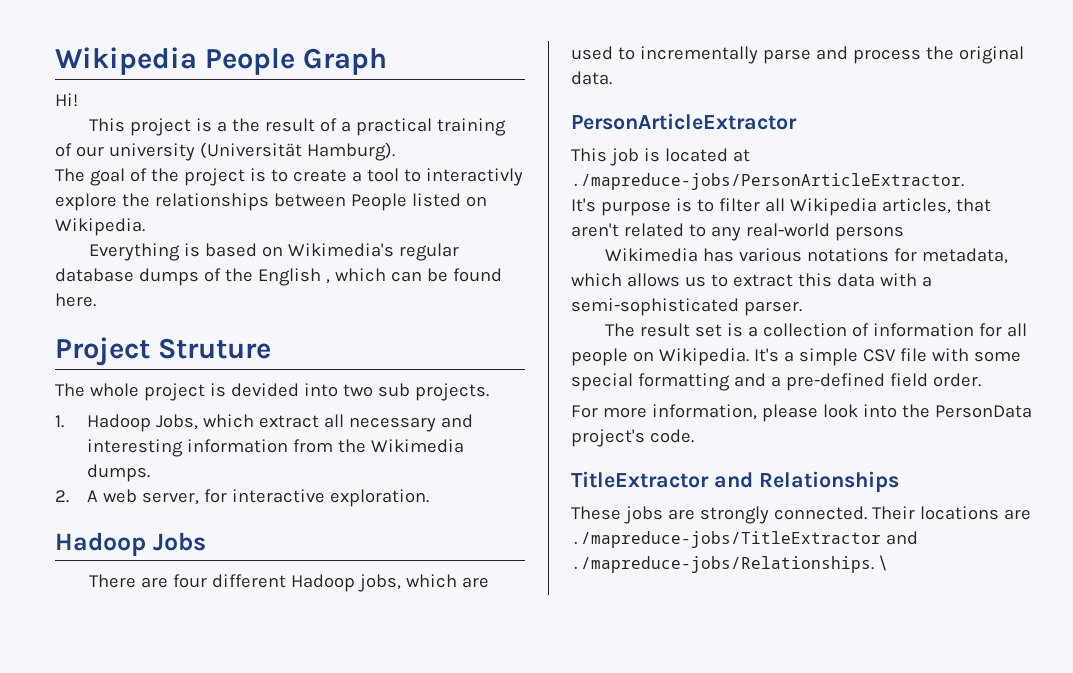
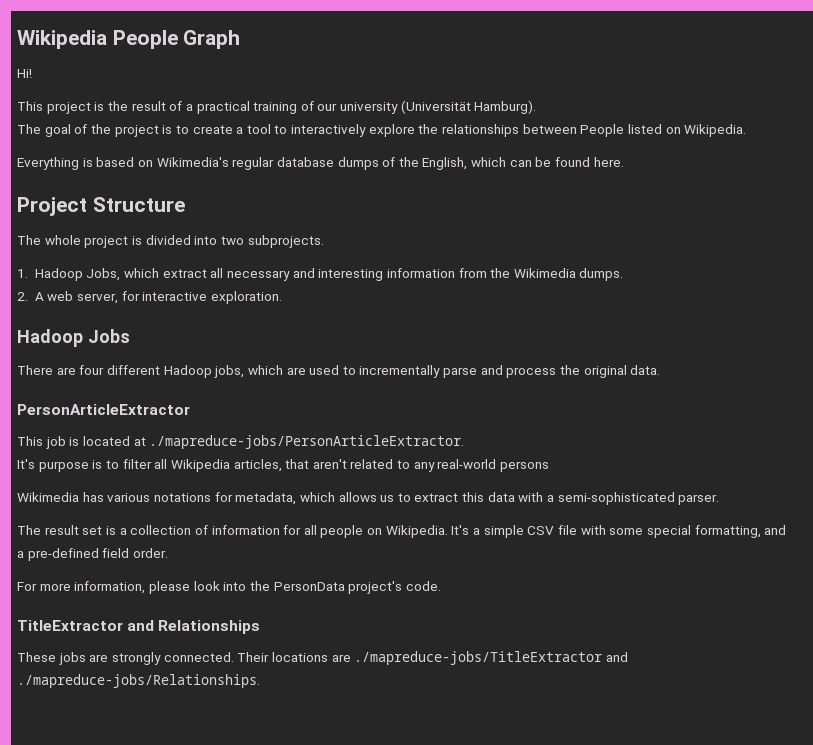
- This project is a the result of a practical training of our university (Universität Hamburg).
+ This project is the result of a practical training of our university (Universität Hamburg).
- The goal of the project is to create a tool to interactivly explore the relationships between People listed on Wikipedia.
+ The goal of the project is to create a tool to interactively explore the relationships between People listed on Wikipedia.
- Everything is based on Wikimedia's regular database dumps of the English , which can be found here.
+ Everything is based on Wikimedia's regular database dumps of the English, which can be found here.
- Project Struture
+ Project Structure
- The whole project is devided into two sub projects.
+ The whole project is divided into two subprojects.
- It's a simple CSV file with some special formatting and a pre-defined field order.
+ It's a simple CSV file with some special formatting, and a pre-defined field order.
- Their locations are ./mapreduce-jobs/TitleExtractor and ./mapreduce-jobs/Relationships. \
+ Their locations are ./mapreduce-jobs/TitleExtractor and ./mapreduce-jobs/Relationships.

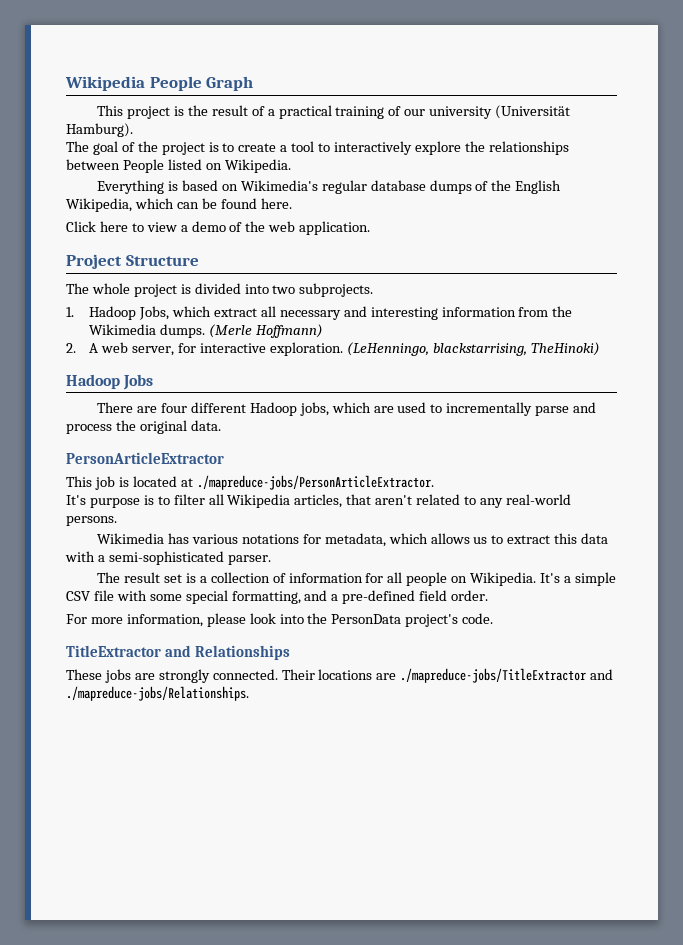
- Hi!
- Everything is based on Wikimedia's regular database dumps of the English, which can be found here.
+ Everything is based on Wikimedia's regular database dumps of the English Wikipedia, which can be found here.
+ Click here to view a demo of the web application.
+ (Merle Hoffmann)
+ (LeHenningo, blackstarrising, TheHinoki)
- It's purpose is to filter all Wikipedia articles, that aren't related to any real-world persons
+ It's purpose is to filter all Wikipedia articles, that aren't related to any real-world persons.

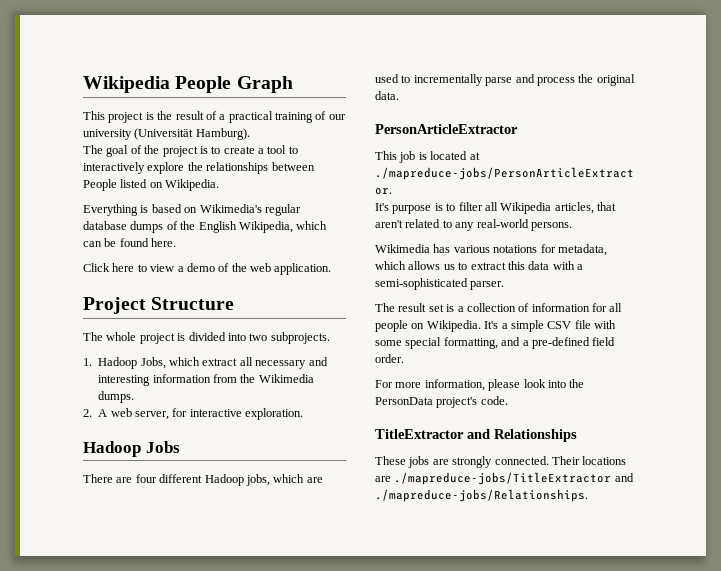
- (Merle Hoffmann)
- (LeHenningo, blackstarrising, TheHinoki)

